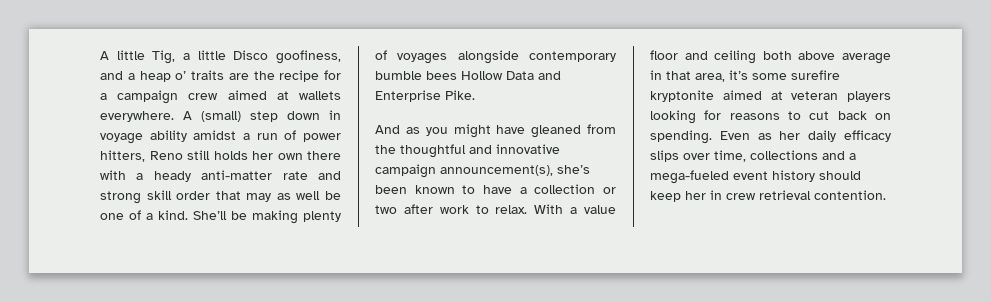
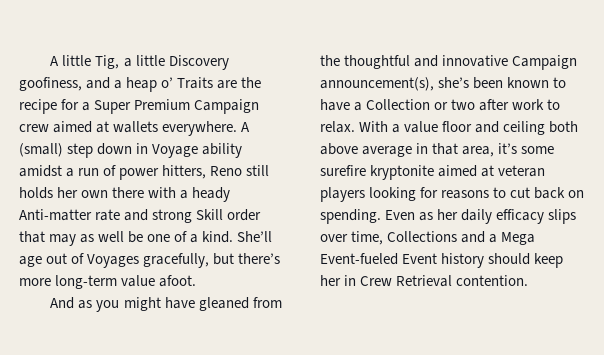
- A little Tig, a little Disco goofiness, and a heap o’ traits are the recipe for a campaign crew aimed at wallets everywhere.
+ A little Tig, a little Discovery goofiness, and a heap o’ Traits are the recipe for a Super Premium Campaign crew aimed at wallets everywhere.
- A (small) step down in voyage ability amidst a run of power hitters, Reno still holds her own there with a heady anti-matter rate and strong skill order that may as well be one of a kind.
+ A (small) step down in Voyage ability amidst a run of power hitters, Reno still holds her own there with a heady Anti-matter rate and strong Skill order that may as well be one of a kind.
- She’ll be making plenty of voyages alongside contemporary bumble bees Hollow Data and Enterprise Pike.
+ She’ll age out of Voyages gracefully, but there’s more long-term value afoot.
- And as you might have gleaned from the thoughtful and innovative campaign announcement(s), she’s been known to have a collection or two after work to relax.
+ And as you might have gleaned from the thoughtful and innovative Campaign announcement(s), she’s been known to have a Collection or two after work to relax.
- Even as her daily efficacy slips over time, collections and a mega-fueled event history should keep her in crew retrieval contention.
+ Even as her daily efficacy slips over time, Collections and a Mega Event-fueled Event history should keep her in Crew Retrieval contention.

